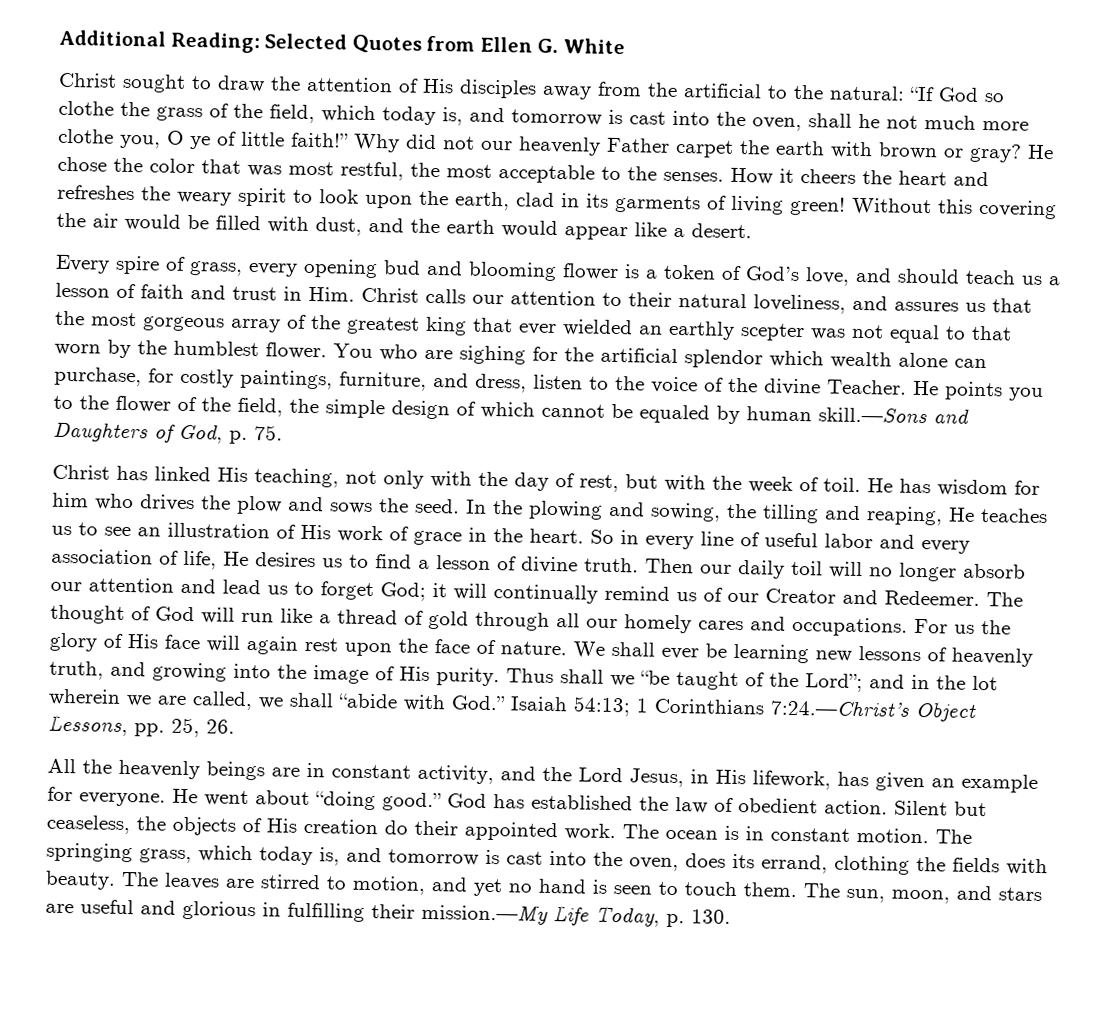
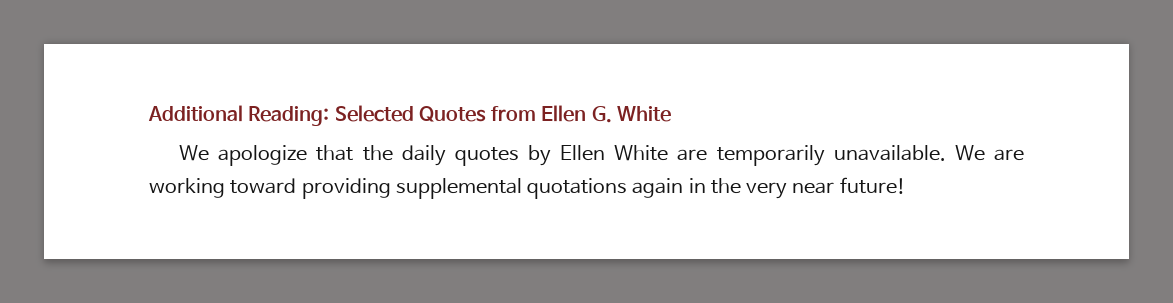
- Christ sought to draw the attention of His disciples away from the artificial to the natural: “If God so clothe the grass of the field, which today is, and tomorrow is cast into the oven, shall he not much more clothe you, O ye of little faith!” Why did not our heavenly Father carpet the earth with brown or gray? He chose the color that was most restful, the most acceptable to the senses. How it cheers the heart and refreshes the weary spirit to look upon the earth, clad in its garments of living green! Without this covering the air would be filled with dust, and the earth would appear like a desert.
- Every spire of grass, every opening bud and blooming flower is a token of God’s love, and should teach us a lesson of faith and trust in Him. Christ calls our attention to their natural loveliness, and assures us that the most gorgeous array of the greatest king that ever wielded an earthly scepter was not equal to that worn by the humblest flower. You who are sighing for the artificial splendor which wealth alone can purchase, for costly paintings, furniture, and dress, listen to the voice of the divine Teacher. He points you to the flower of the field, the simple design of which cannot be equaled by human skill.—Sons and Daughters of God, p. 75.
- Christ has linked His teaching, not only with the day of rest, but with the week of toil. He has wisdom for him who drives the plow and sows the seed. In the plowing and sowing, the tilling and reaping, He teaches us to see an illustration of His work of grace in the heart. So in every line of useful labor and every association of life, He desires us to find a lesson of divine truth. Then our daily toil will no longer absorb our attention and lead us to forget God; it will continually remind us of our Creator and Redeemer. The thought of God will run like a thread of gold through all our homely cares and occupations. For us the glory of His face will again rest upon the face of nature. We shall ever be learning new lessons of heavenly truth, and growing into the image of His purity. Thus shall we “be taught of the Lord”; and in the lot wherein we are called, we shall “abide with God.” Isaiah 54:13; 1 Corinthians 7:24.—Christ’s Object Lessons, pp. 25, 26.
- All the heavenly beings are in constant activity, and the Lord Jesus, in His lifework, has given an example for everyone. He went about “doing good.” God has established the law of obedient action. Silent but ceaseless, the objects of His creation do their appointed work. The ocean is in constant motion. The springing grass, which today is, and tomorrow is cast into the oven, does its errand, clothing the fields with beauty. The leaves are stirred to motion, and yet no hand is seen to touch them. The sun, moon, and stars are useful and glorious in fulfilling their mission.—My Life Today, p. 130.
+ We apologize that the daily quotes by Ellen White are temporarily unavailable. We are working toward providing supplemental quotations again in the very near future!

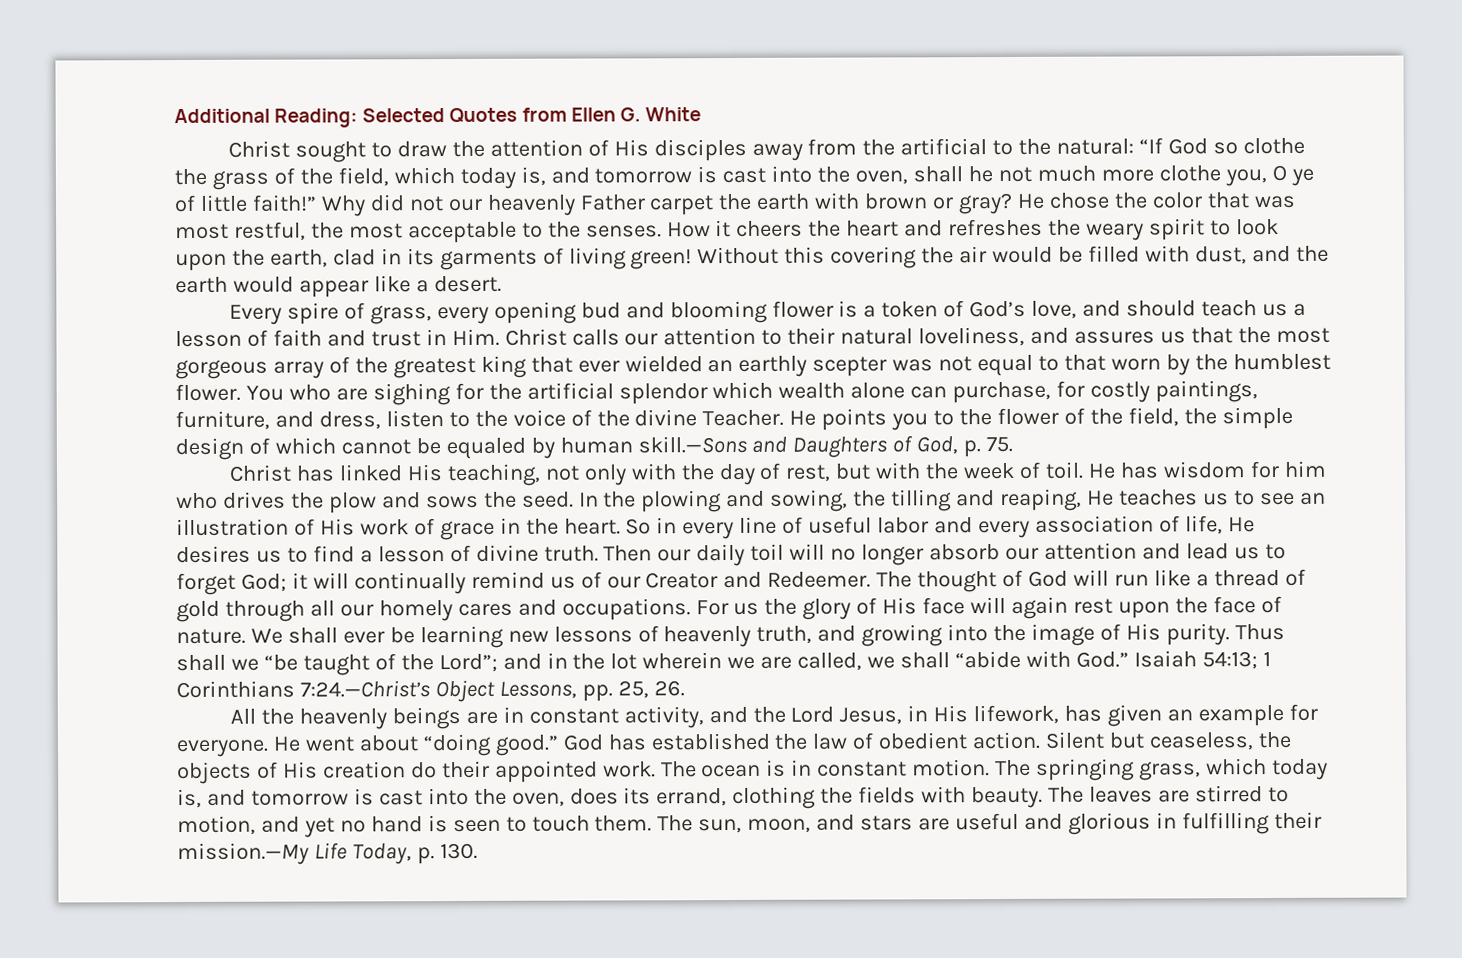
- We apologize that the daily quotes by Ellen White are temporarily unavailable. We are working toward providing supplemental quotations again in the very near future!
+ Christ sought to draw the attention of His disciples away from the artificial to the natural: “If God so clothe the grass of the field, which today is, and tomorrow is cast into the oven, shall he not much more clothe you, O ye of little faith!” Why did not our heavenly Father carpet the earth with brown or gray? He chose the color that was most restful, the most acceptable to the senses. How it cheers the heart and refreshes the weary spirit to look upon the earth, clad in its garments of living green! Without this covering the air would be filled with dust, and the earth would appear like a desert.
+ Every spire of grass, every opening bud and blooming flower is a token of God’s love, and should teach us a lesson of faith and trust in Him. Christ calls our attention to their natural loveliness, and assures us that the most gorgeous array of the greatest king that ever wielded an earthly scepter was not equal to that worn by the humblest flower. You who are sighing for the artificial splendor which wealth alone can purchase, for costly paintings, furniture, and dress, listen to the voice of the divine Teacher. He points you to the flower of the field, the simple design of which cannot be equaled by human skill.—Sons and Daughters of God, p. 75.
+ Christ has linked His teaching, not only with the day of rest, but with the week of toil. He has wisdom for him who drives the plow and sows the seed. In the plowing and sowing, the tilling and reaping, He teaches us to see an illustration of His work of grace in the heart. So in every line of useful labor and every association of life, He desires us to find a lesson of divine truth. Then our daily toil will no longer absorb our attention and lead us to forget God; it will continually remind us of our Creator and Redeemer. The thought of God will run like a thread of gold through all our homely cares and occupations. For us the glory of His face will again rest upon the face of nature. We shall ever be learning new lessons of heavenly truth, and growing into the image of His purity. Thus shall we “be taught of the Lord”; and in the lot wherein we are called, we shall “abide with God.” Isaiah 54:13; 1 Corinthians 7:24.—Christ’s Object Lessons, pp. 25, 26.
+ All the heavenly beings are in constant activity, and the Lord Jesus, in His lifework, has given an example for everyone. He went about “doing good.” God has established the law of obedient action. Silent but ceaseless, the objects of His creation do their appointed work. The ocean is in constant motion. The springing grass, which today is, and tomorrow is cast into the oven, does its errand, clothing the fields with beauty. The leaves are stirred to motion, and yet no hand is seen to touch them. The sun, moon, and stars are useful and glorious in fulfilling their mission.—My Life Today, p. 130.

